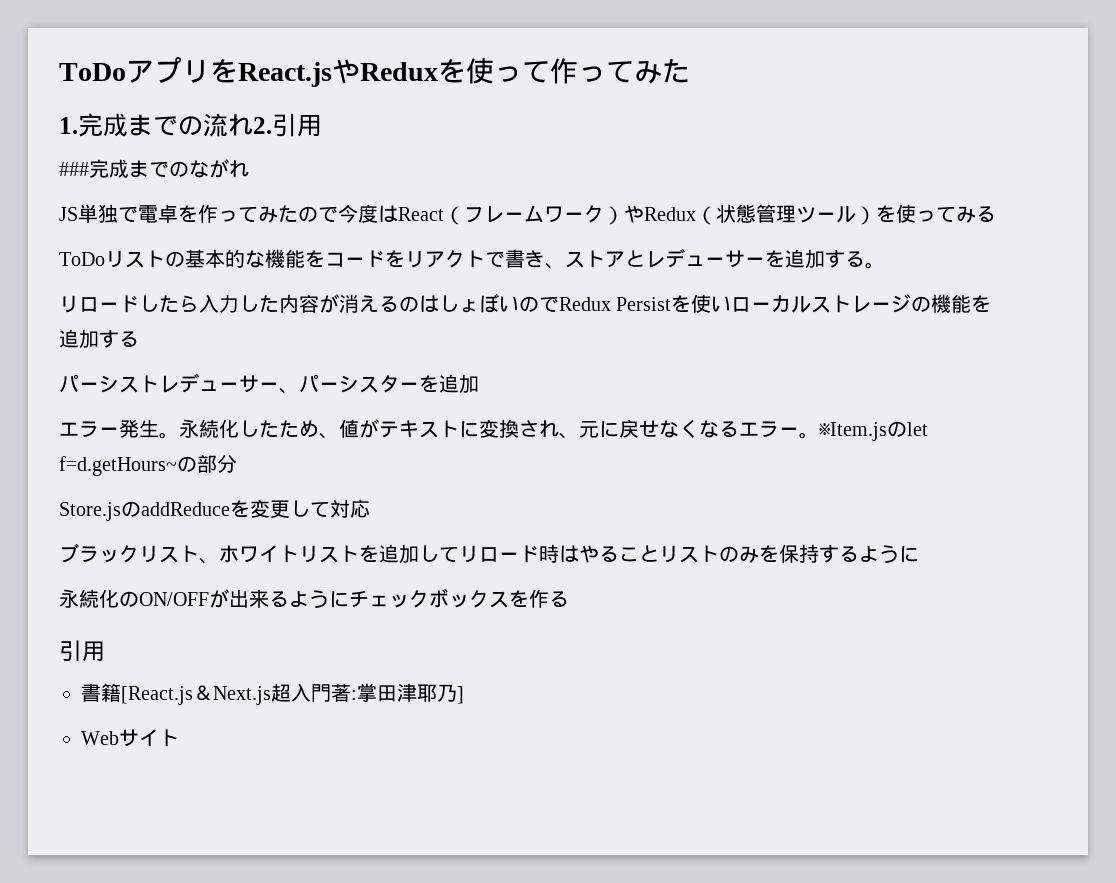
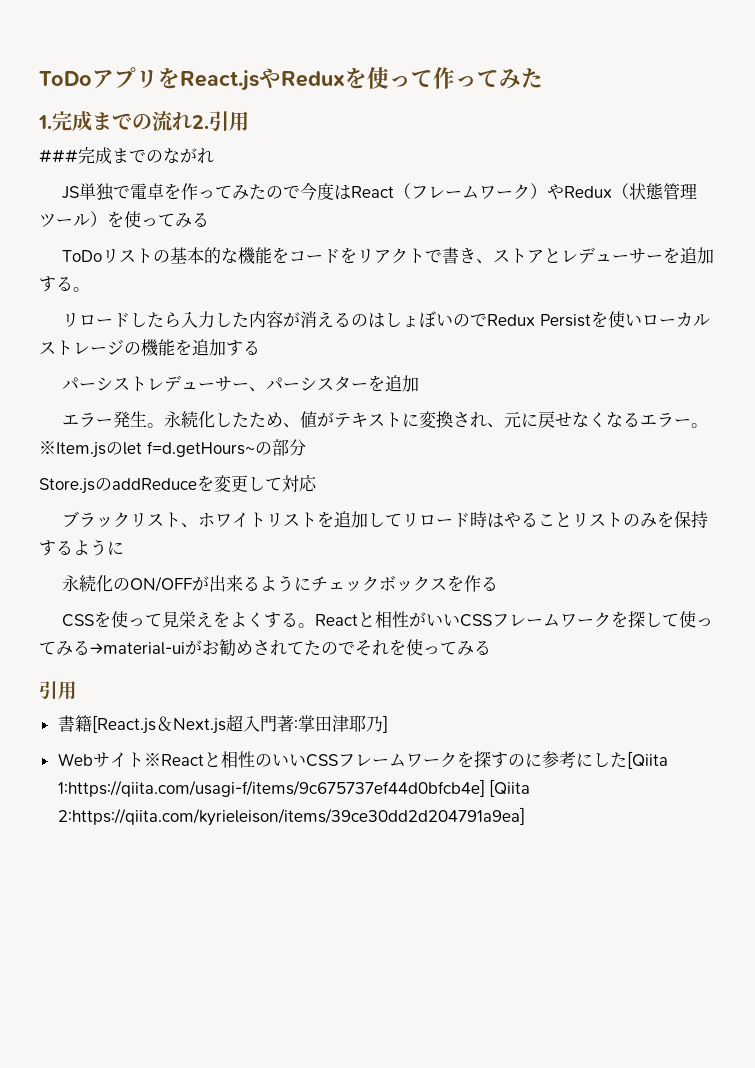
+ CSSを使って見栄えをよくする。Reactと相性がいいCSSフレームワークを探して使ってみる→material-uiがお勧めされてたのでそれを使ってみる
- Webサイト
+ Webサイト※Reactと相性のいいCSSフレームワークを探すのに参考にした[Qiita 1:https://qiita.com/usagi-f/items/9c675737ef44d0bfcb4e] [Qiita 2:https://qiita.com/kyrieleison/items/39ce30dd2d204791a9ea]

